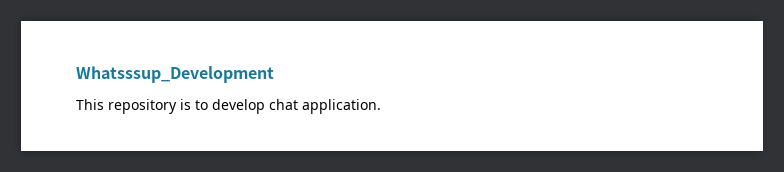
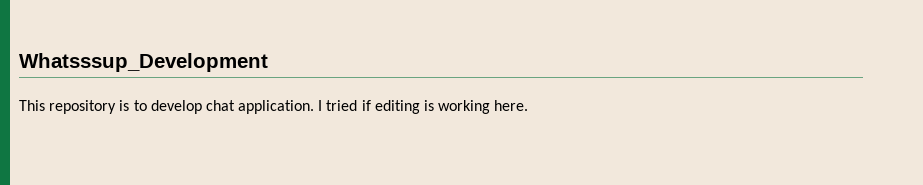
+ I tried if editing is working here.

